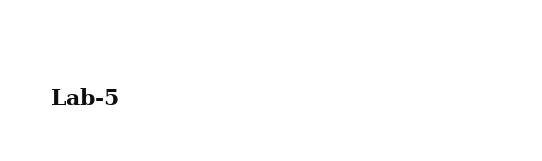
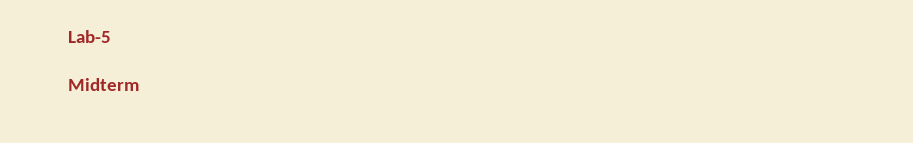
+ Midterm

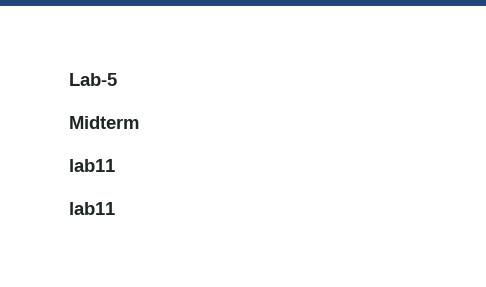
  Midterm
+ lab11
+ lab11

